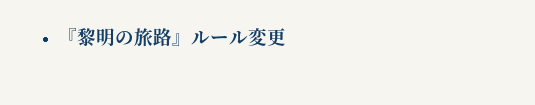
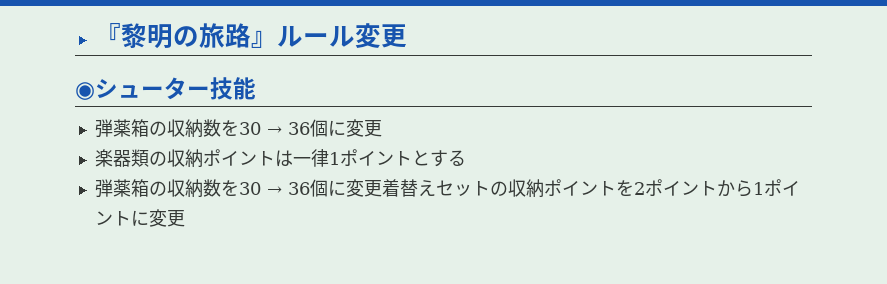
+ ◉シューター技能
+ 弾薬箱の収納数を30 → 36個に変更
+ 楽器類の収納ポイントは一律1ポイントとする
+ 弾薬箱の収納数を30 → 36個に変更着替えセットの収納ポイントを2ポイントから1ポイントに変更

